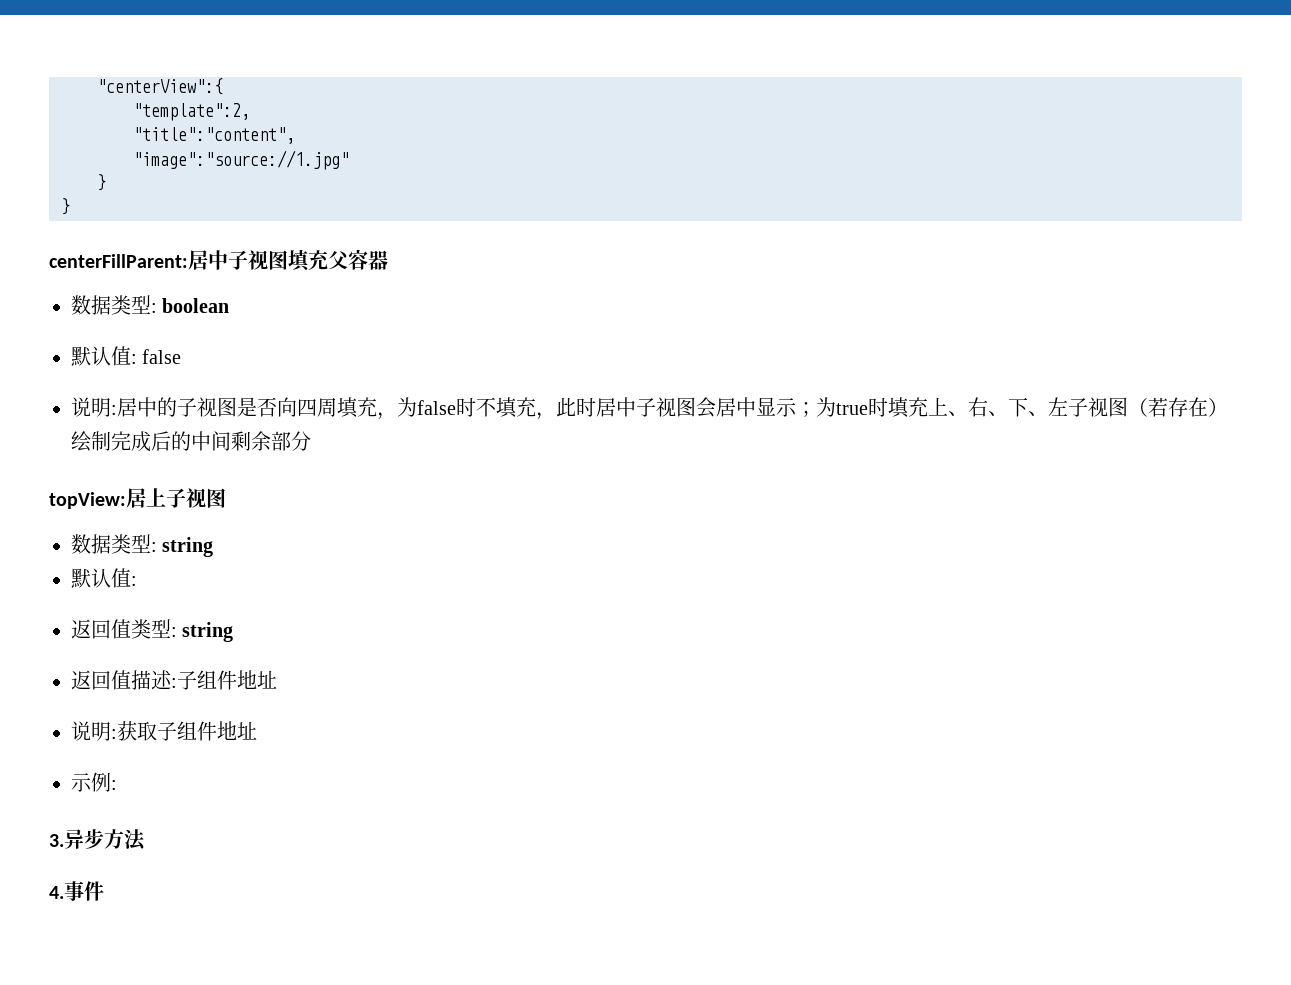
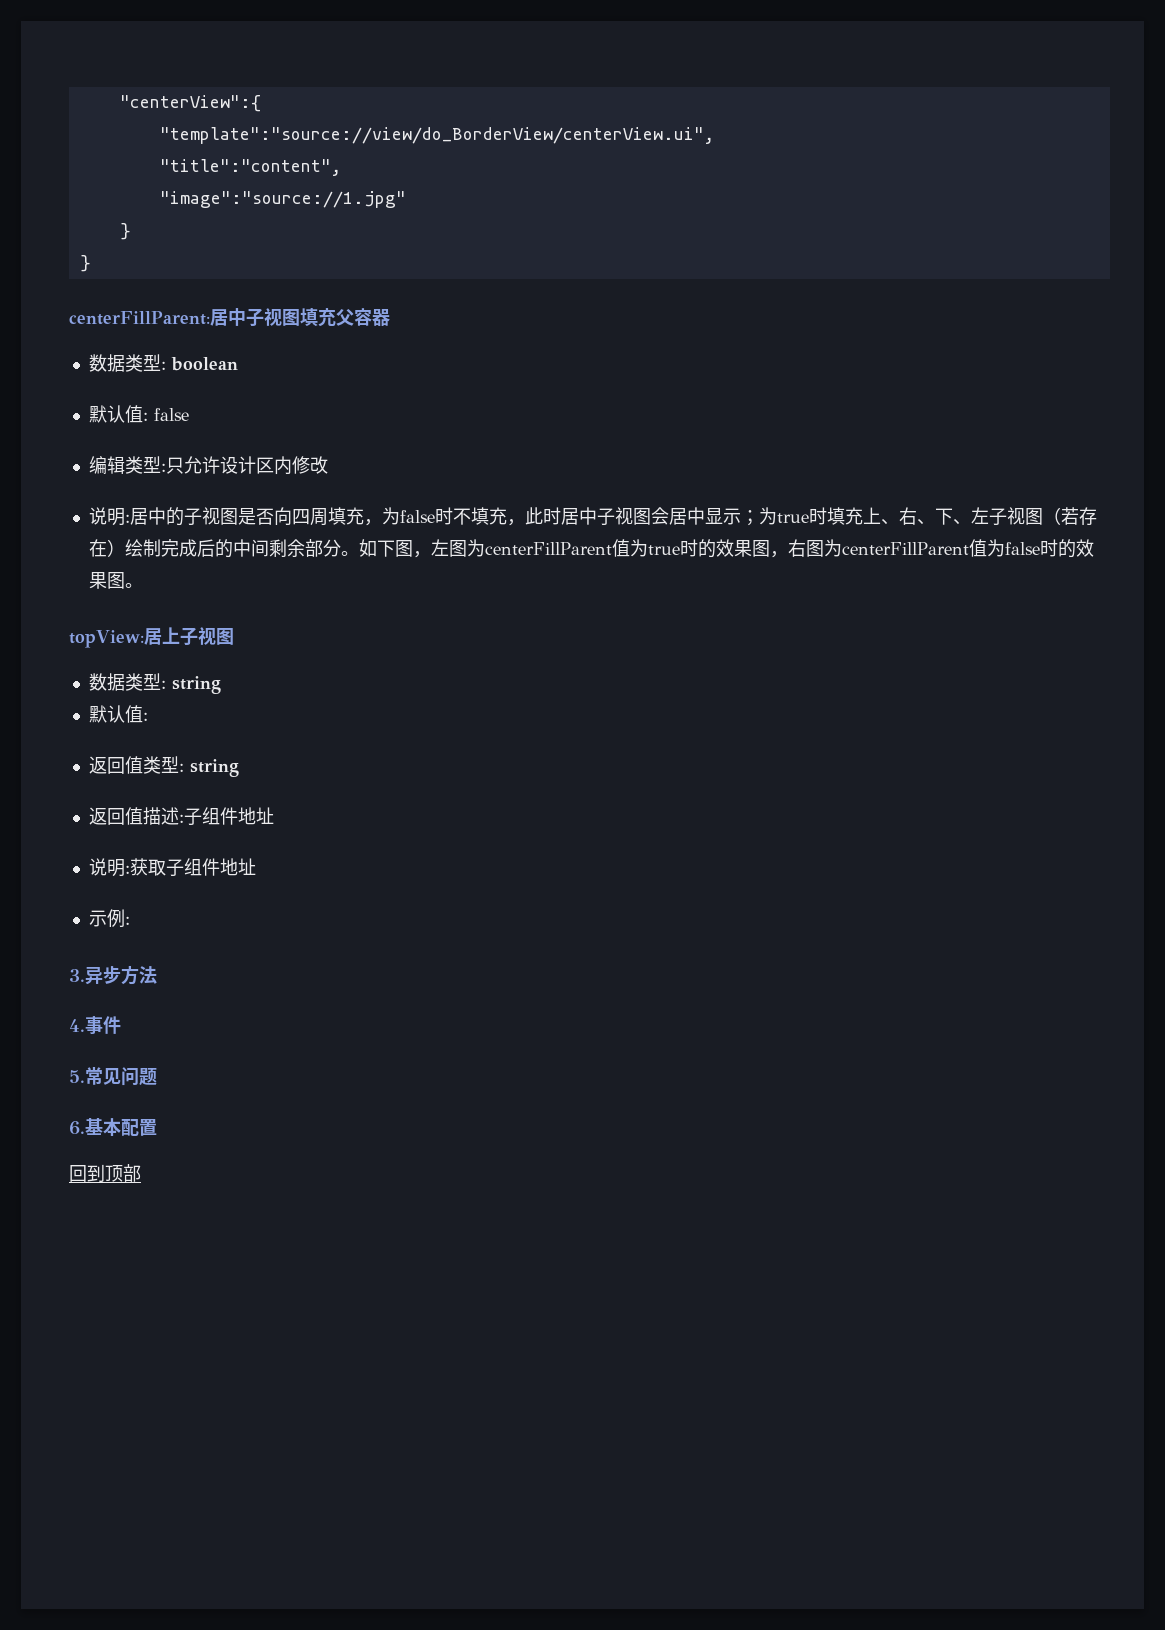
- "template":2,
+ "template":"source://view/do_BorderView/centerView.ui",
+ 编辑类型:只允许设计区内修改
- 说明:居中的子视图是否向四周填充，为false时不填充，此时居中子视图会居中显示；为true时填充上、右、下、左子视图（若存在）绘制完成后的中间剩余部分
+ 说明:居中的子视图是否向四周填充，为false时不填充，此时居中子视图会居中显示；为true时填充上、右、下、左子视图（若存在）绘制完成后的中间剩余部分。如下图，左图为centerFillParent值为true时的效果图，右图为centerFillParent值为false时的效果图。
+ 5.常见问题
+ 6.基本配置
+ 回到顶部

